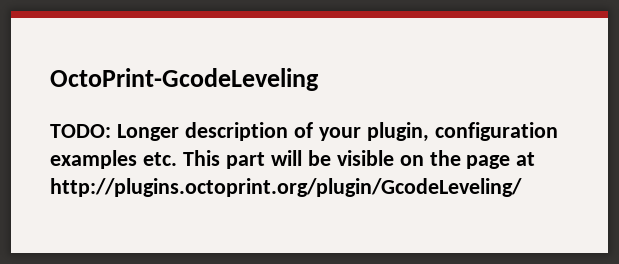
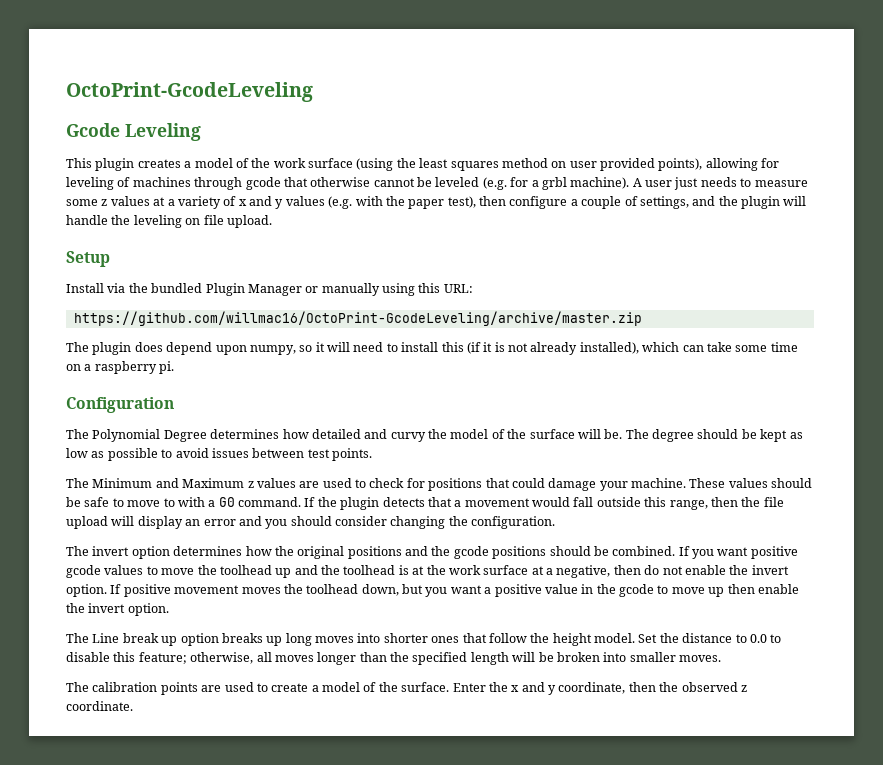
- TODO: Longer description of your plugin, configuration examples etc. This part will be visible on the page at http://plugins.octoprint.org/plugin/GcodeLeveling/
+ Gcode Leveling
+ This plugin creates a model of the work surface (using the least squares method on user provided points), allowing for leveling of machines through gcode that otherwise cannot be leveled (e.g. for a grbl machine). A user just needs to measure some z values at a variety of x and y values (e.g. with the paper test), then configure a couple of settings, and the plugin will handle the leveling on file upload.
+ Setup
+ Install via the bundled Plugin Manager or manually using this URL:
+ https://github.com/willmac16/OctoPrint-GcodeLeveling/archive/master.zip
+ The plugin does depend upon numpy, so it will need to install this (if it is not already installed), which can take some time on a raspberry pi.
+ Configuration
+ The Polynomial Degree determines how detailed and curvy the model of the surface will be. The degree should be kept as low as possible to avoid issues between test points.
+ The Minimum and Maximum z values are used to check for positions that could damage your machine. These values should be safe to move to with a G0 command. If the plugin detects that a movement would fall outside this range, then the file upload will display an error and you should consider changing the configuration.
+ The invert option determines how the original positions and the gcode positions should be combined. If you want positive gcode values to move the toolhead up and the toolhead is at the work surface at a negative, then do not enable the invert option. If positive movement moves the toolhead down, but you want a positive value in the gcode to move up then enable the invert option.
+ The Line break up option breaks up long moves into shorter ones that follow the height model. Set the distance to 0.0 to disable this feature; otherwise, all moves longer than the specified length will be broken into smaller moves.
+ The calibration points are used to create a model of the surface. Enter the x and y coordinate, then the observed z coordinate.

